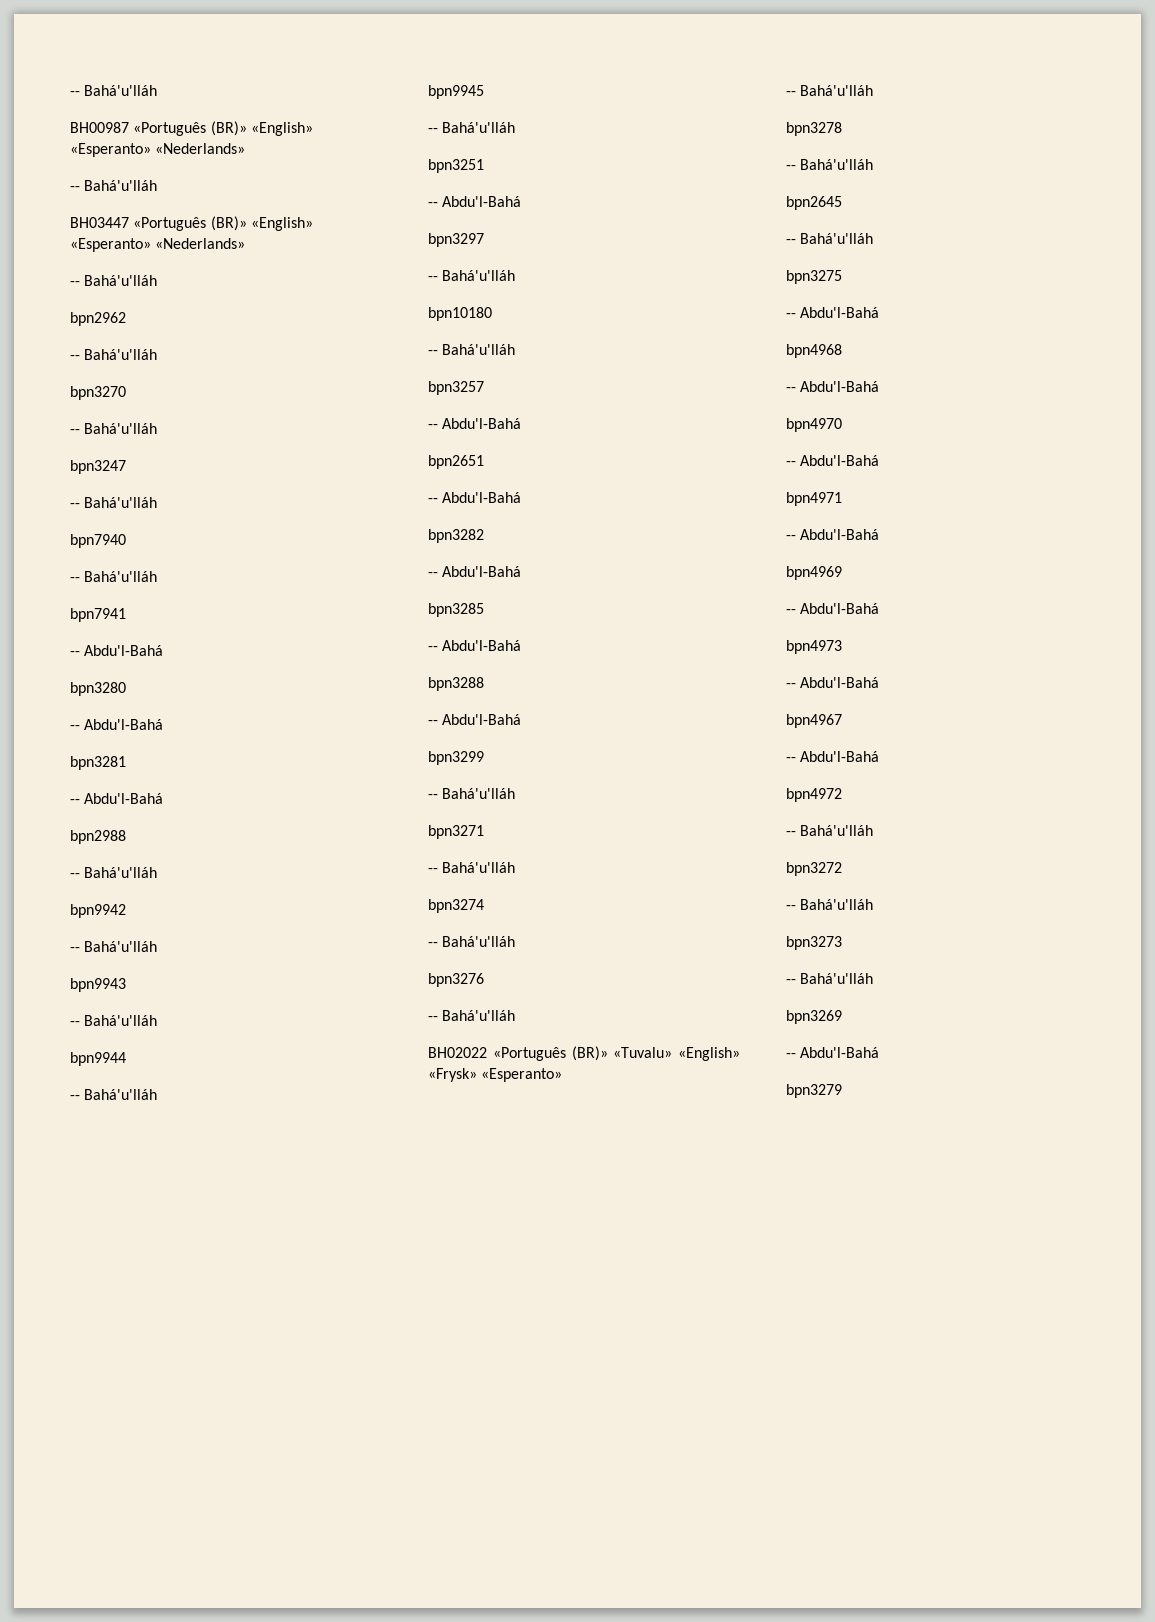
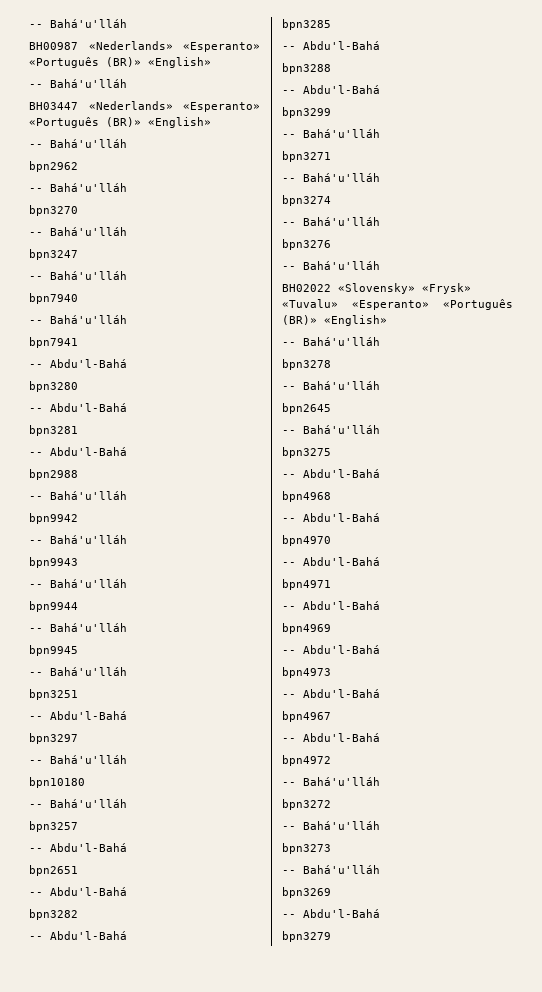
- BH00987 «Português (BR)» «English» «Esperanto» «Nederlands»
+ BH00987 «Nederlands» «Esperanto» «Português (BR)» «English»
- BH03447 «Português (BR)» «English» «Esperanto» «Nederlands»
+ BH03447 «Nederlands» «Esperanto» «Português (BR)» «English»
- BH02022 «Português (BR)» «Tuvalu» «English» «Frysk» «Esperanto»
+ BH02022 «Slovensky» «Frysk» «Tuvalu» «Esperanto» «Português (BR)» «English»

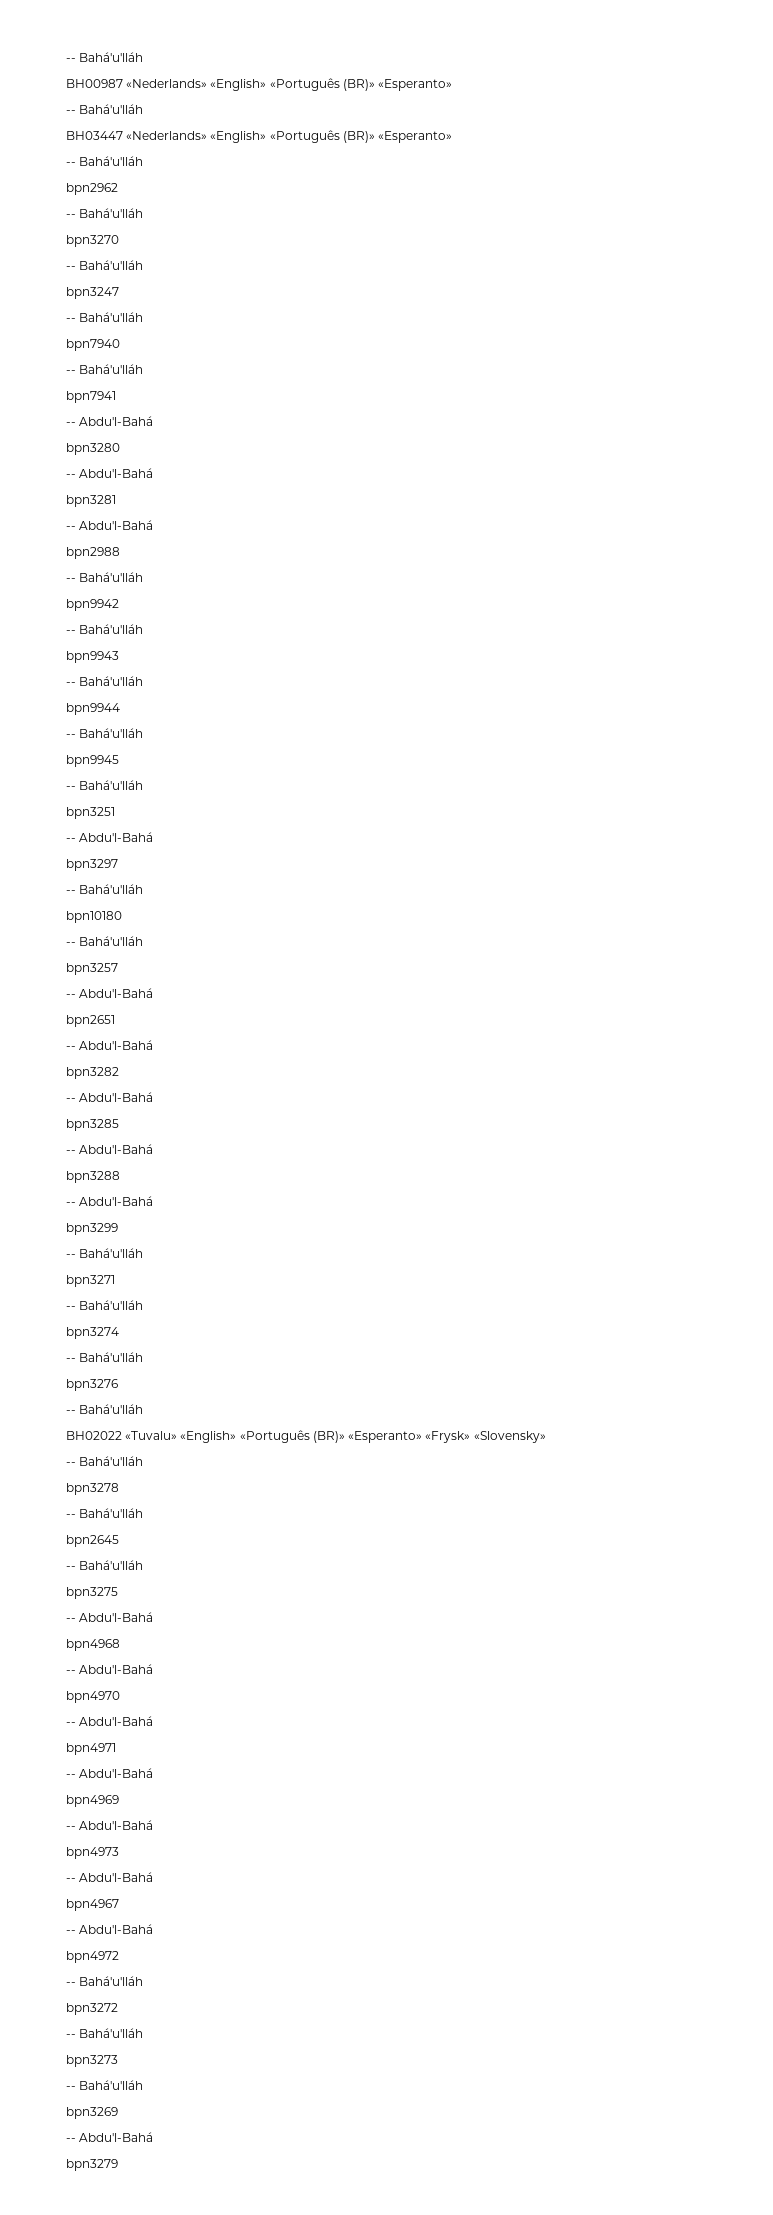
- BH00987 «Nederlands» «Esperanto» «Português (BR)» «English»
+ BH00987 «Nederlands» «English» «Português (BR)» «Esperanto»
- BH03447 «Nederlands» «Esperanto» «Português (BR)» «English»
+ BH03447 «Nederlands» «English» «Português (BR)» «Esperanto»
- BH02022 «Slovensky» «Frysk» «Tuvalu» «Esperanto» «Português (BR)» «English»
+ BH02022 «Tuvalu» «English» «Português (BR)» «Esperanto» «Frysk» «Slovensky»

